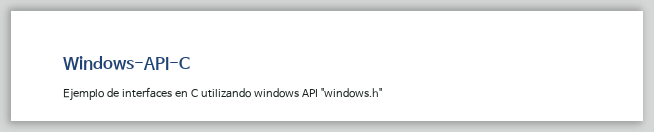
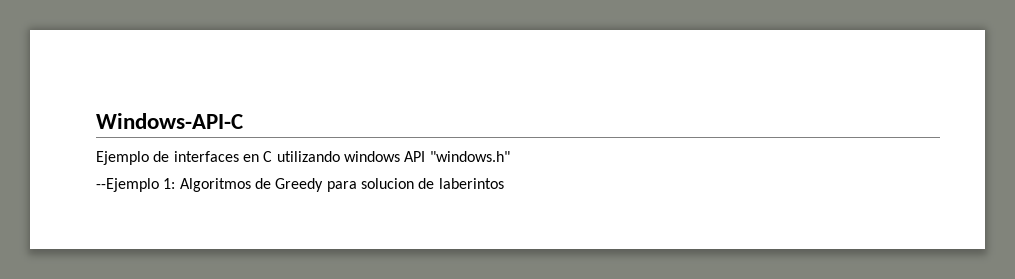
+ --Ejemplo 1: Algoritmos de Greedy para solucion de laberintos

